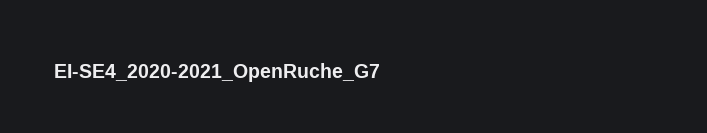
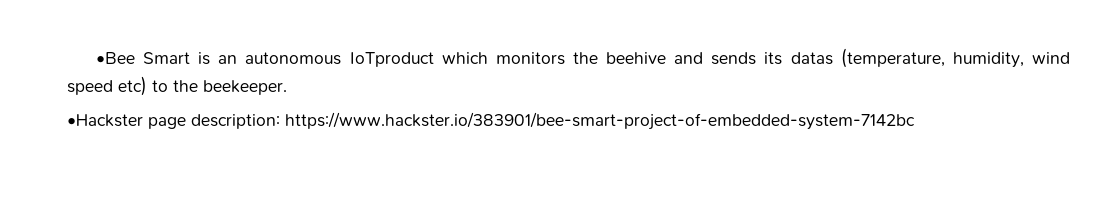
- EI-SE4_2020-2021_OpenRuche_G7
+ •Bee Smart is an autonomous IoTproduct which monitors the beehive and sends its datas (temperature, humidity, wind speed etc) to the beekeeper.
+ •Hackster page description: https://www.hackster.io/383901/bee-smart-project-of-embedded-system-7142bc

